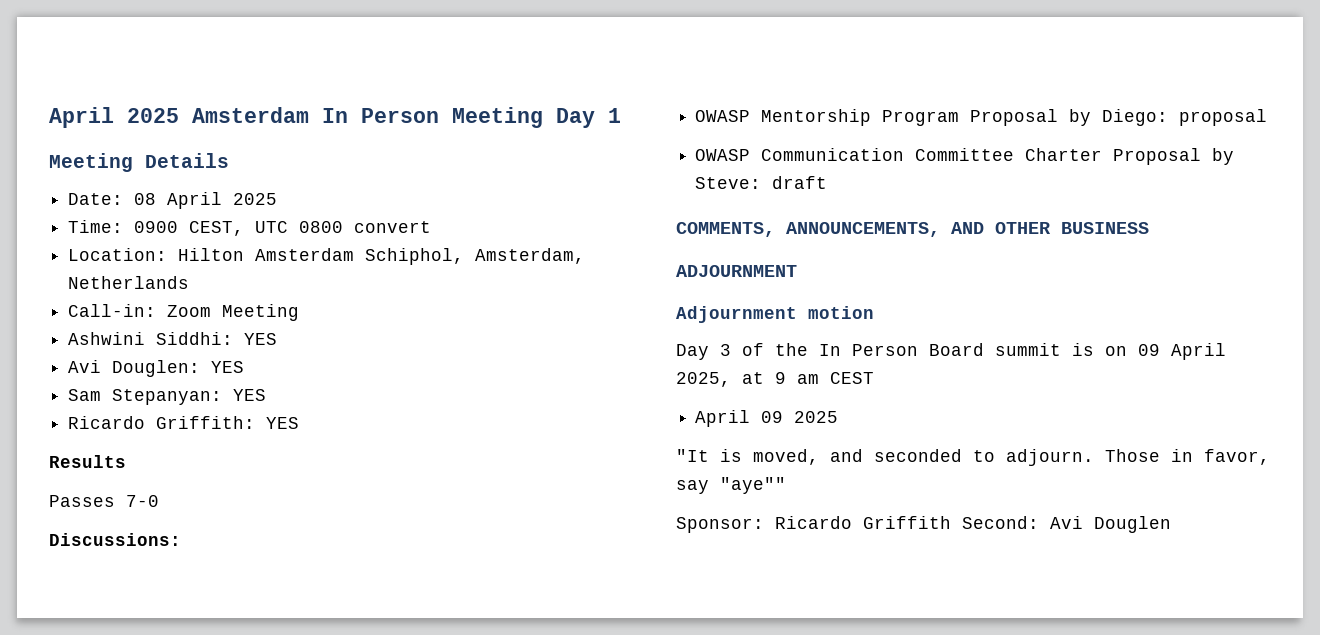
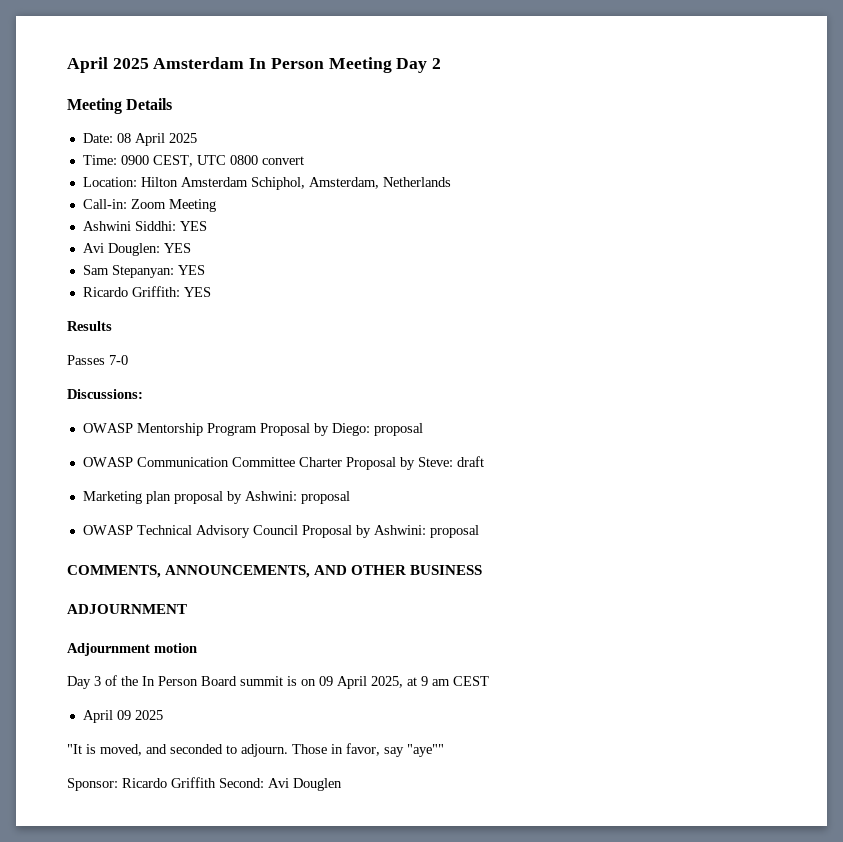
- April 2025 Amsterdam In Person Meeting Day 1
+ April 2025 Amsterdam In Person Meeting Day 2
+ Marketing plan proposal by Ashwini: proposal
+ OWASP Technical Advisory Council Proposal by Ashwini: proposal

